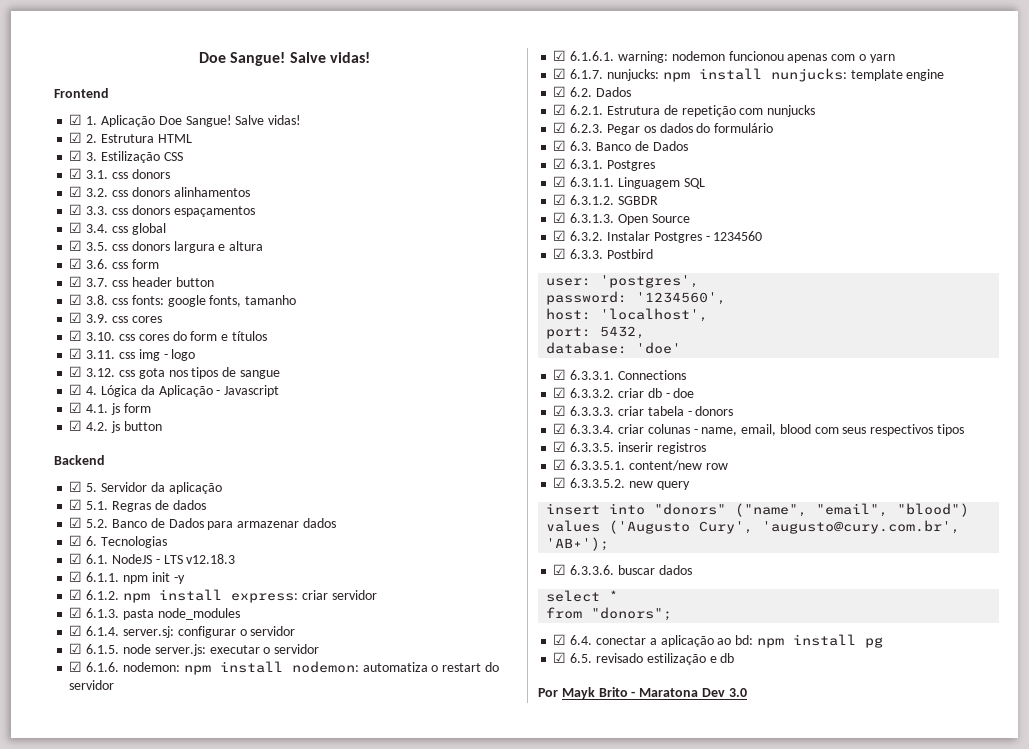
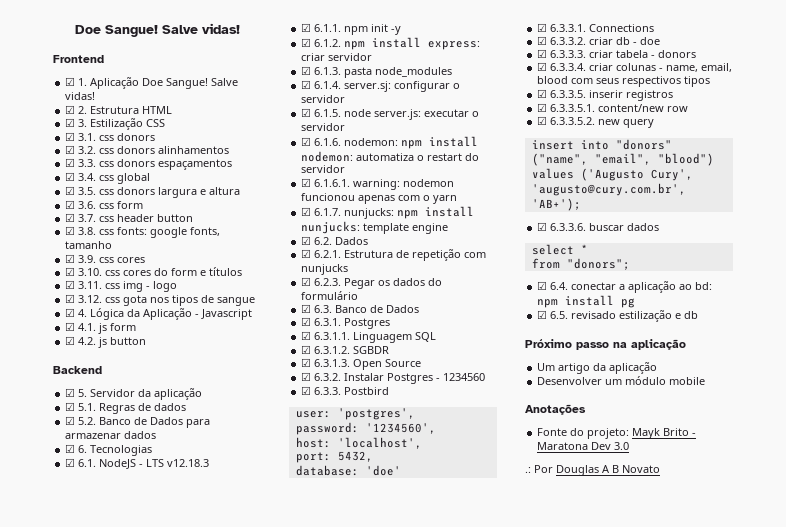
- Por Mayk Brito - Maratona Dev 3.0
+ Próximo passo na aplicação
+ Um artigo da aplicação
+ Desenvolver um módulo mobile
+ Anotações
+ Fonte do projeto: Mayk Brito - Maratona Dev 3.0
+ .: Por Douglas A B Novato

